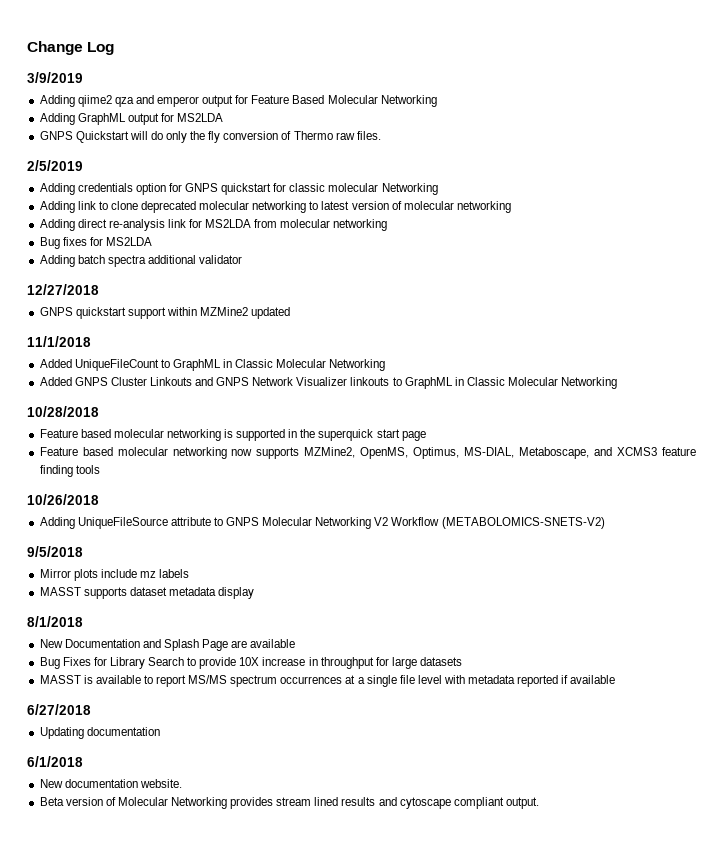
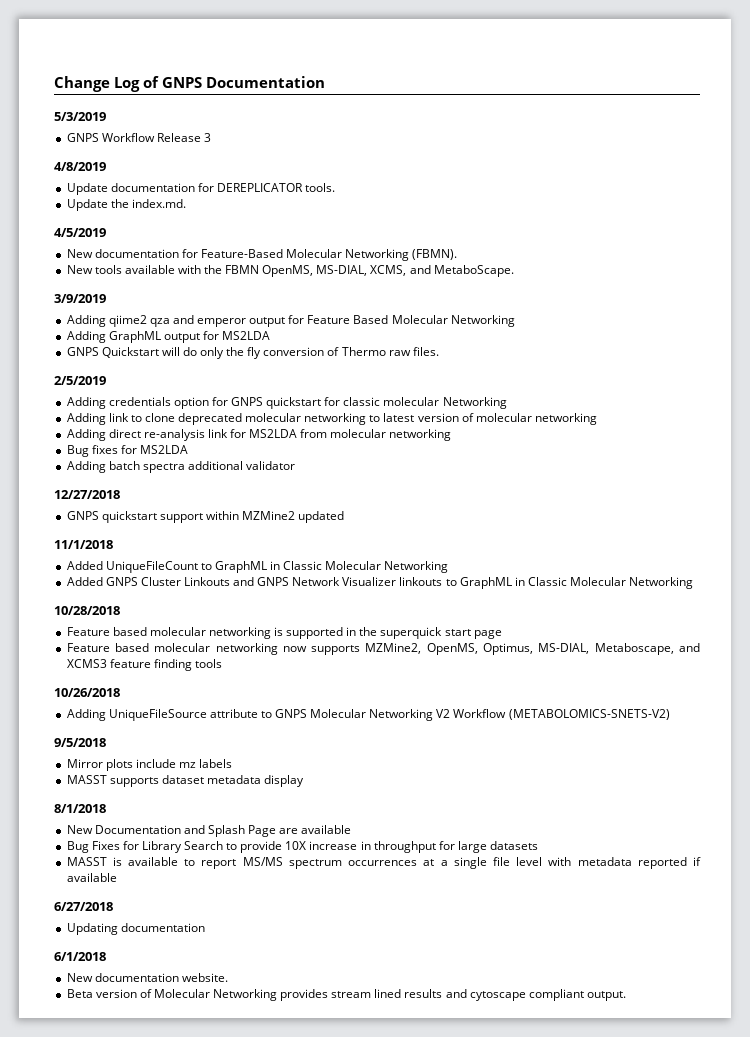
- Change Log
+ Change Log of GNPS Documentation
+ 5/3/2019
+ GNPS Workflow Release 3
+ 4/8/2019
+ Update documentation for DEREPLICATOR tools.
+ Update the index.md.
+ 4/5/2019
+ New documentation for Feature-Based Molecular Networking (FBMN).
+ New tools available with the FBMN OpenMS, MS-DIAL, XCMS, and MetaboScape.

